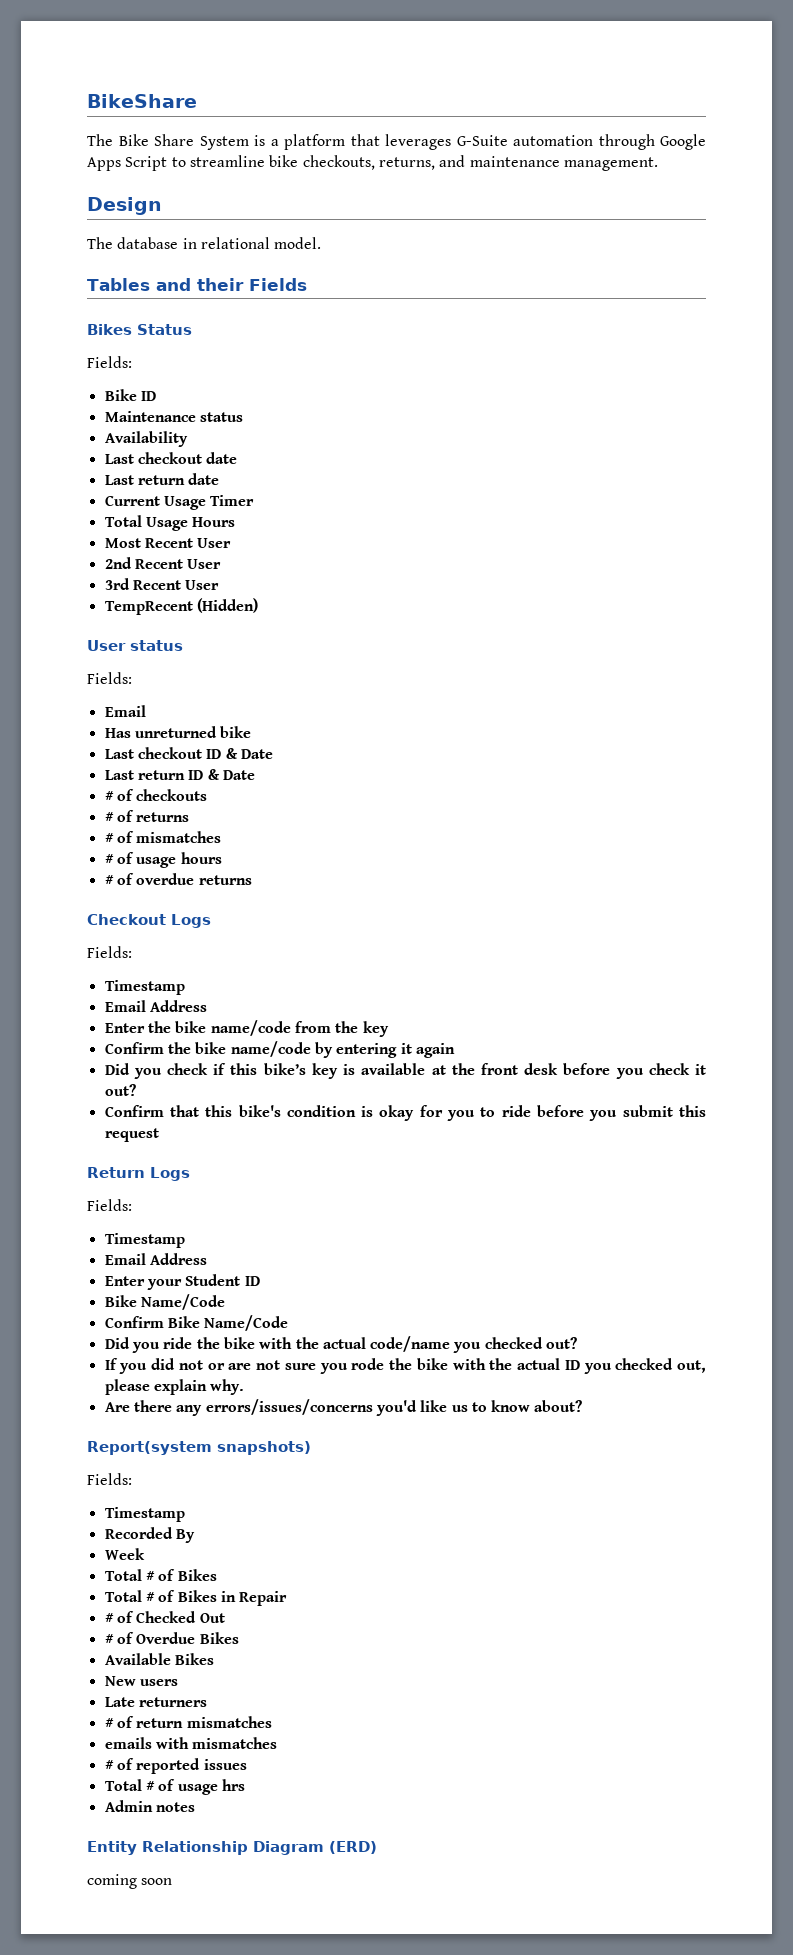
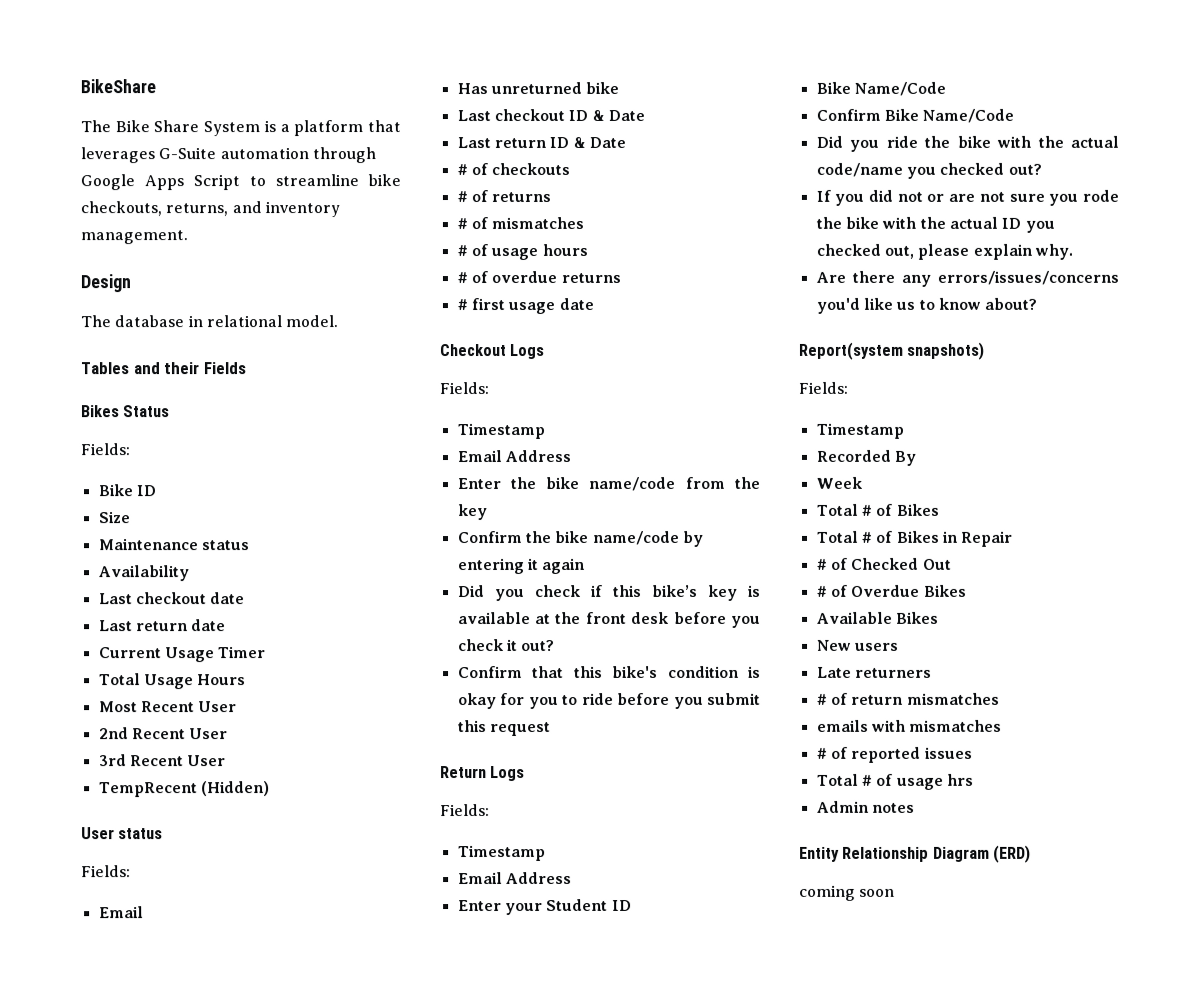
- The Bike Share System is a platform that leverages G-Suite automation through Google Apps Script to streamline bike checkouts, returns, and maintenance management.
+ The Bike Share System is a platform that leverages G-Suite automation through Google Apps Script to streamline bike checkouts, returns, and inventory management.
+ Size
+ # first usage date

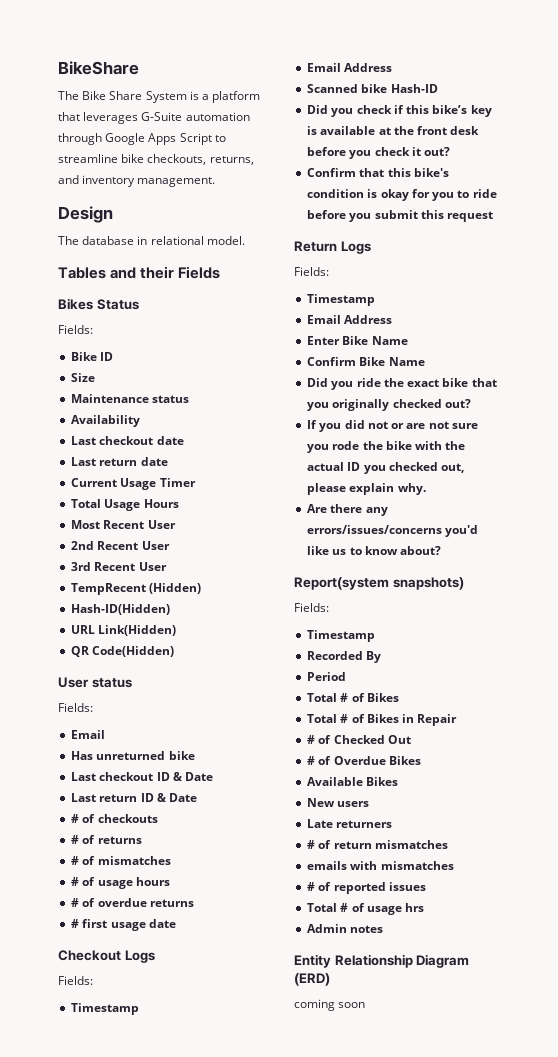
+ Hash-ID(Hidden)
+ URL Link(Hidden)
+ QR Code(Hidden)
- Enter the bike name/code from the key
- Confirm the bike name/code by entering it again
+ Scanned bike Hash-ID
- Enter your Student ID
- Bike Name/Code
+ Enter Bike Name
- Confirm Bike Name/Code
+ Confirm Bike Name
- Did you ride the bike with the actual code/name you checked out?
+ Did you ride the exact bike that you originally checked out?
- Week
+ Period

